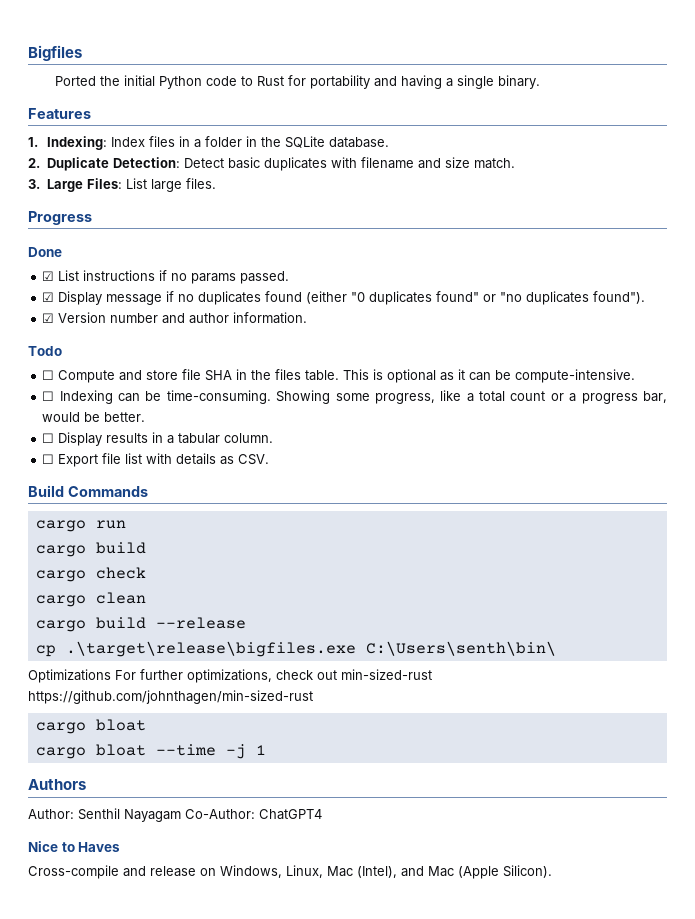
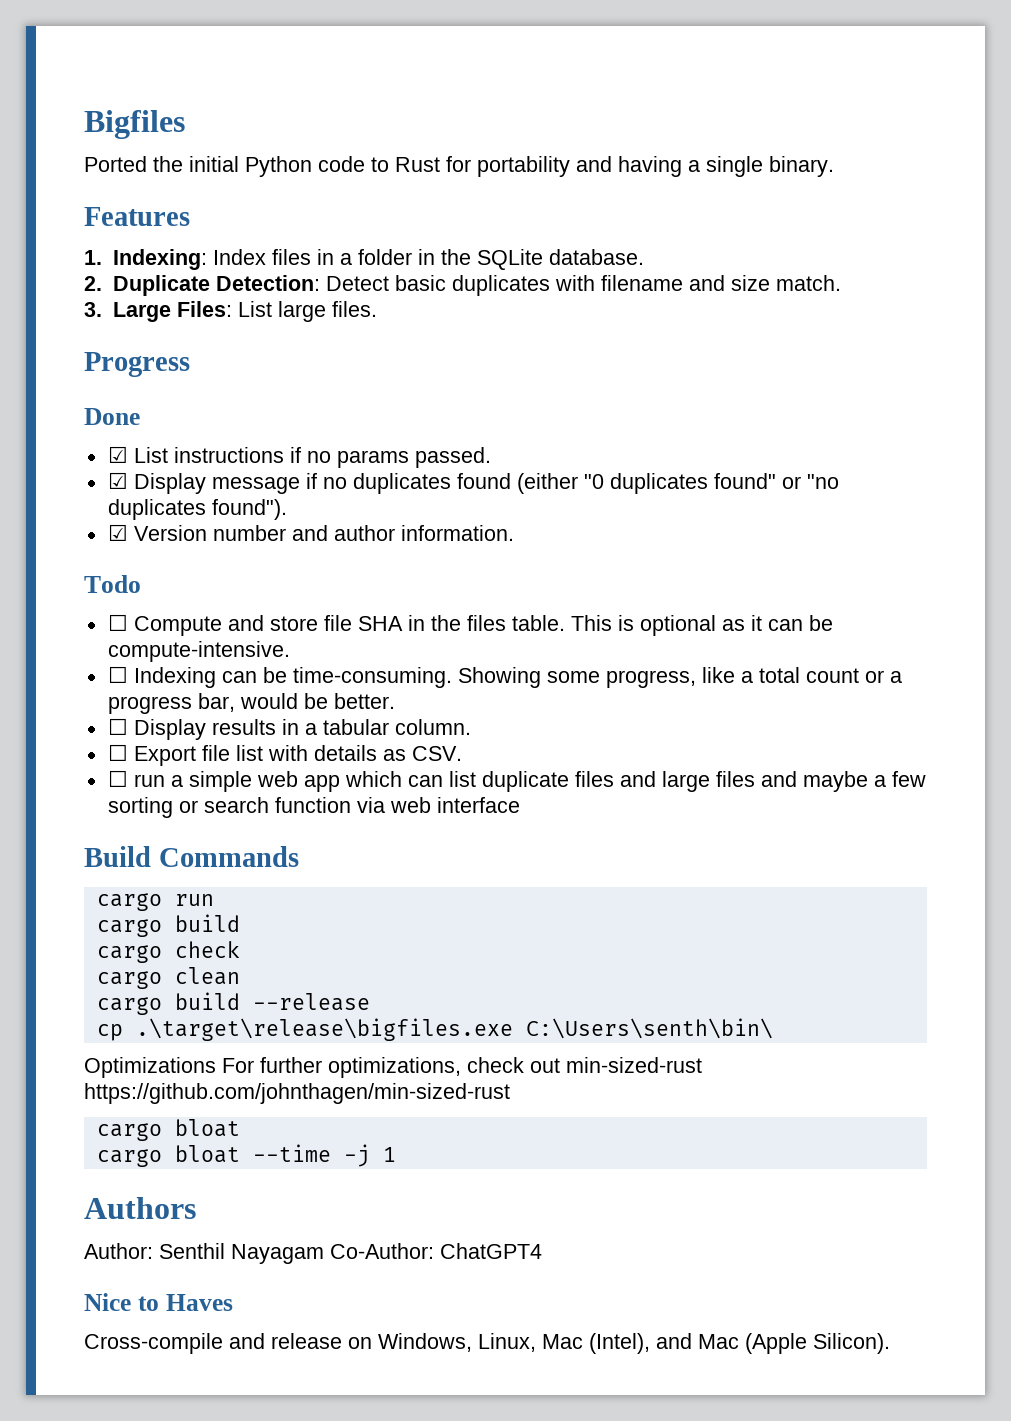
+ ☐ run a simple web app which can list duplicate files and large files and maybe a few sorting or search function via web interface

